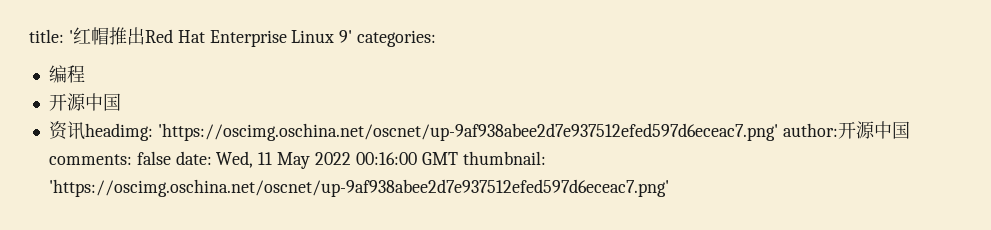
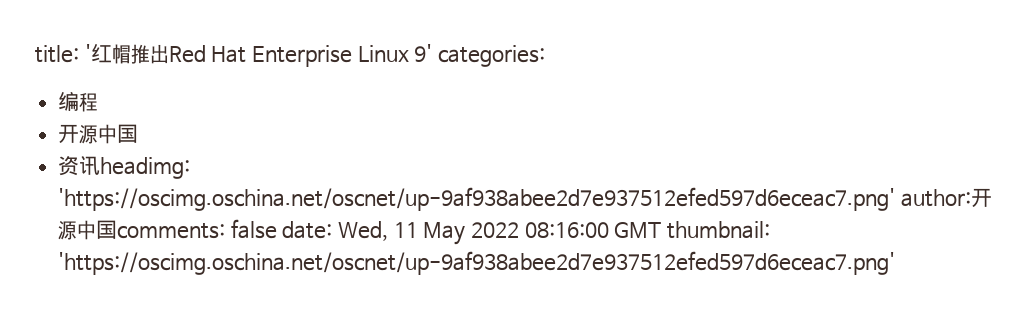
- 资讯headimg: 'https://oscimg.oschina.net/oscnet/up-9af938abee2d7e937512efed597d6eceac7.png' author:开源中国comments: false date: Wed, 11 May 2022 00:16:00 GMT thumbnail: 'https://oscimg.oschina.net/oscnet/up-9af938abee2d7e937512efed597d6eceac7.png'
+ 资讯headimg: 'https://oscimg.oschina.net/oscnet/up-9af938abee2d7e937512efed597d6eceac7.png' author:开源中国comments: false date: Wed, 11 May 2022 08:16:00 GMT thumbnail: 'https://oscimg.oschina.net/oscnet/up-9af938abee2d7e937512efed597d6eceac7.png'

